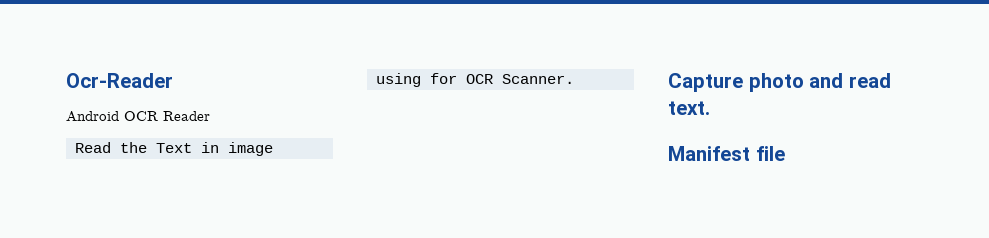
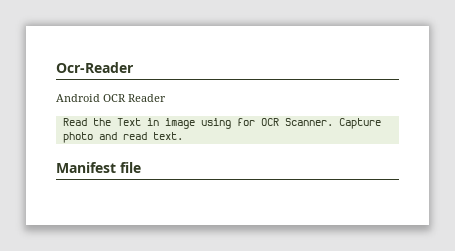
- Read the Text in image using for OCR Scanner.
- Capture photo and read text.
+ Read the Text in image using for OCR Scanner. Capture photo and read text.

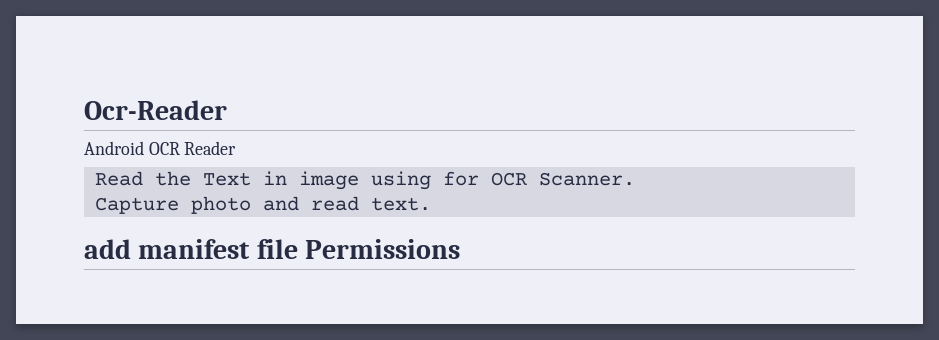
- Read the Text in image using for OCR Scanner. Capture photo and read text.
+ Read the Text in image using for OCR Scanner.
+ Capture photo and read text.
- Manifest file
+ add manifest file Permissions

